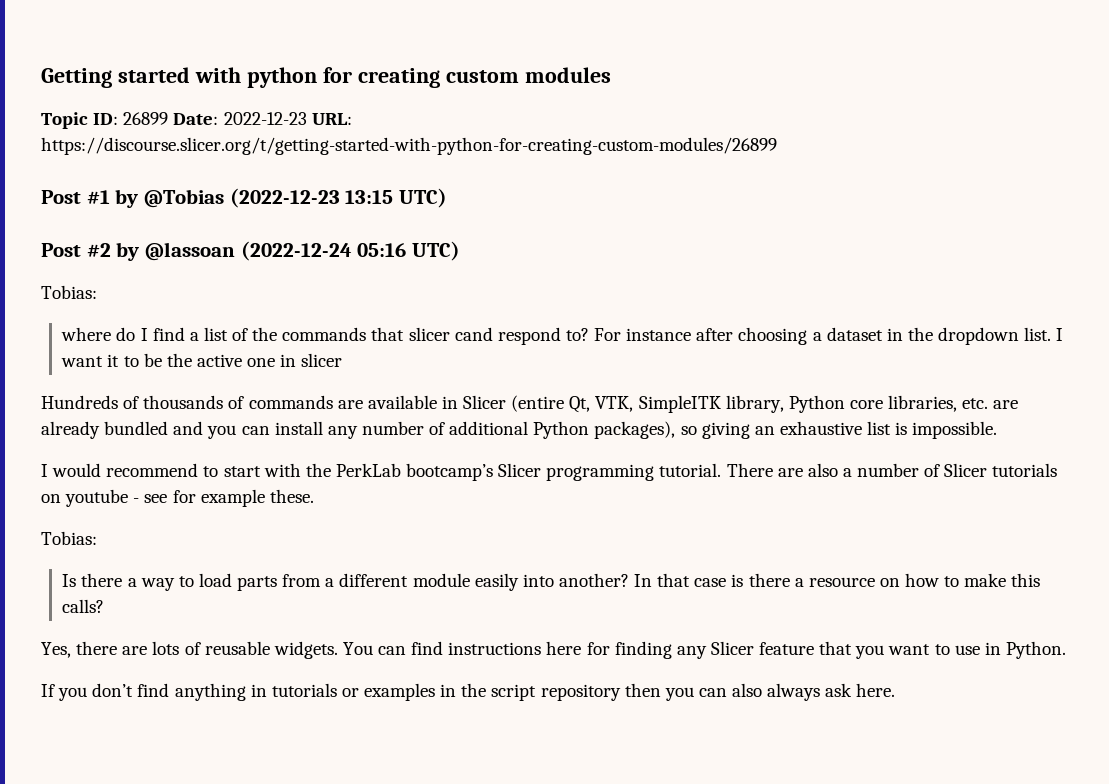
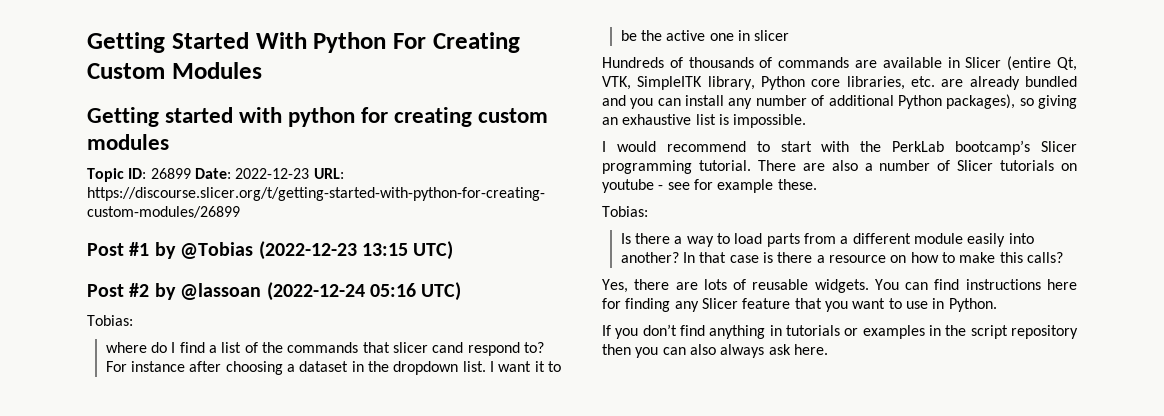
+ Getting Started With Python For Creating Custom Modules

